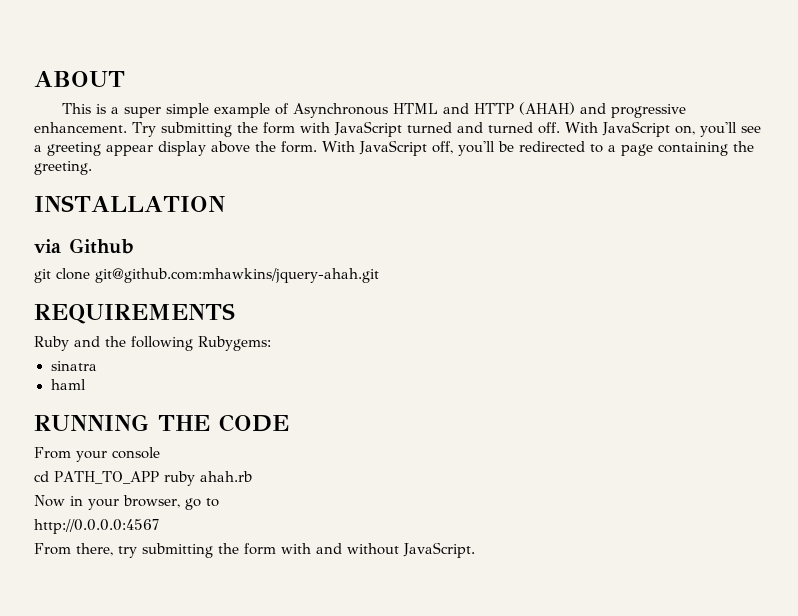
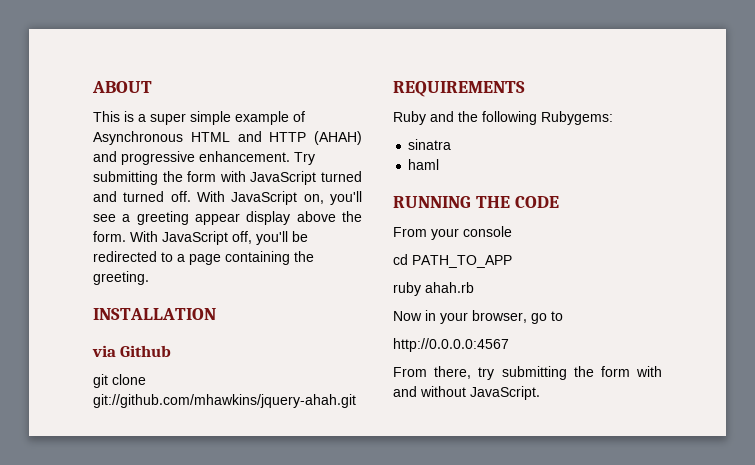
- git clone git@github.com:mhawkins/jquery-ahah.git
+ git clone git://github.com/mhawkins/jquery-ahah.git
- cd PATH_TO_APP ruby ahah.rb
+ cd PATH_TO_APP
+ ruby ahah.rb

